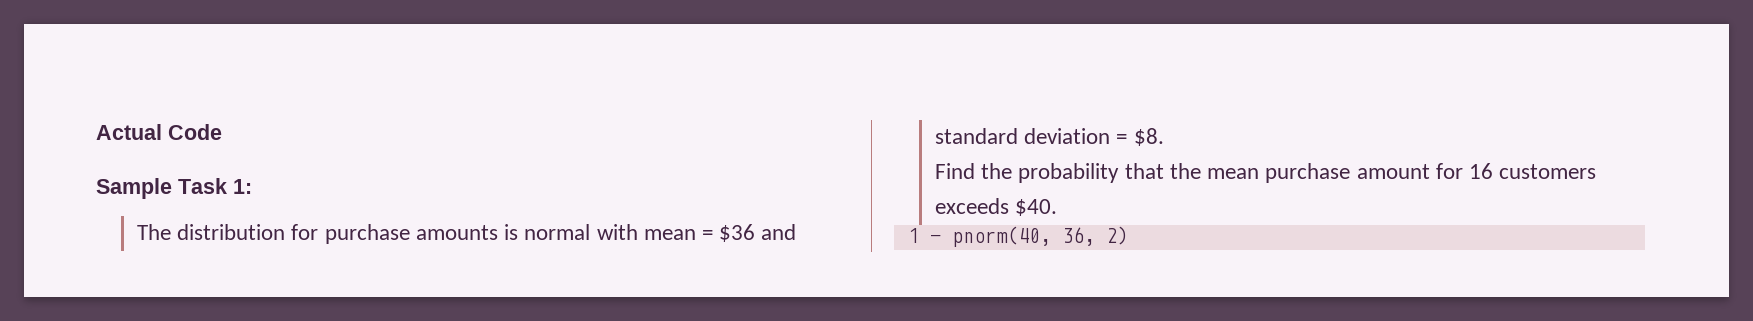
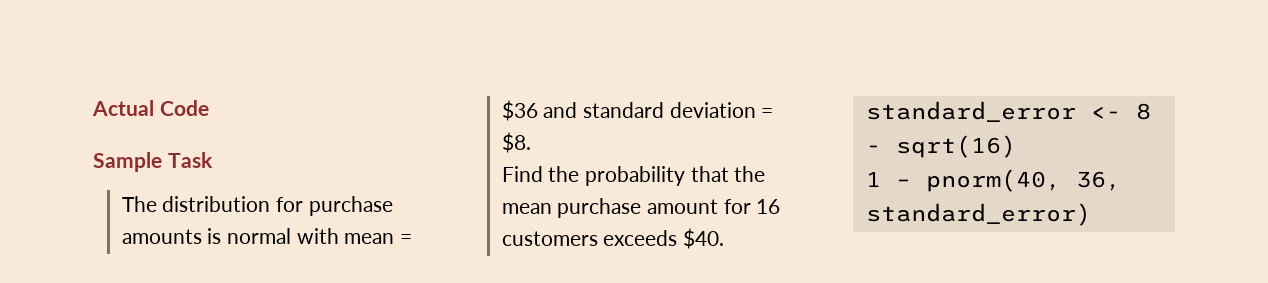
- Sample Task 1:
+ Sample Task
+ standard_error <- 8 - sqrt(16)
- 1 − pnorm(40, 36, 2)
+ 1 − pnorm(40, 36, standard_error)

